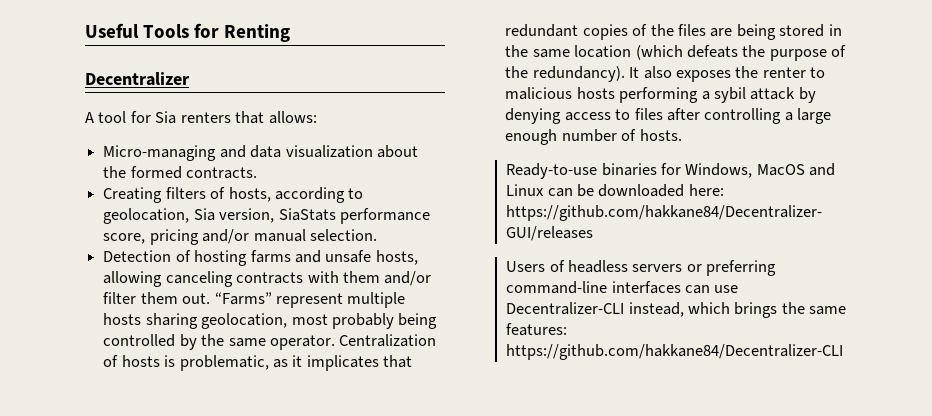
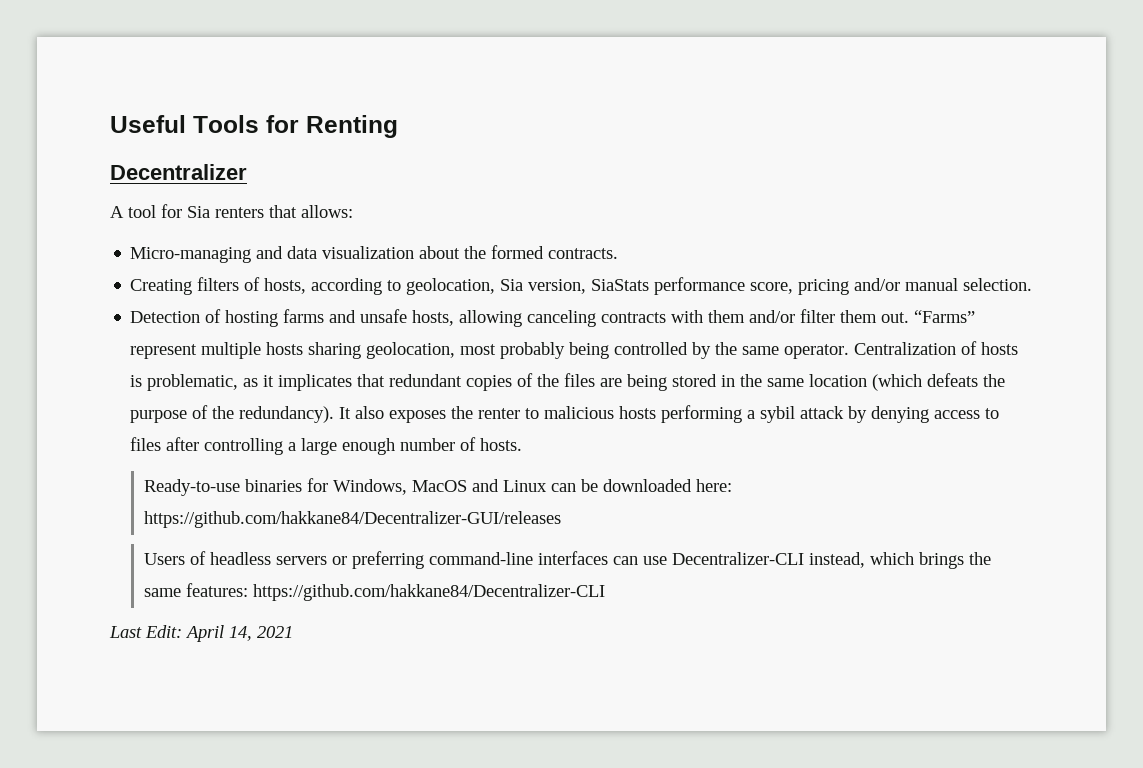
+ Last Edit: April 14, 2021

